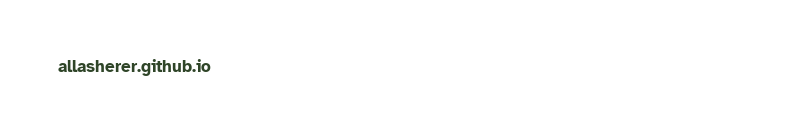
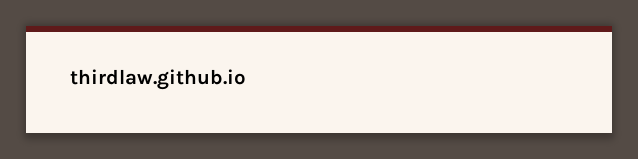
- allasherer.github.io
+ thirdlaw.github.io

